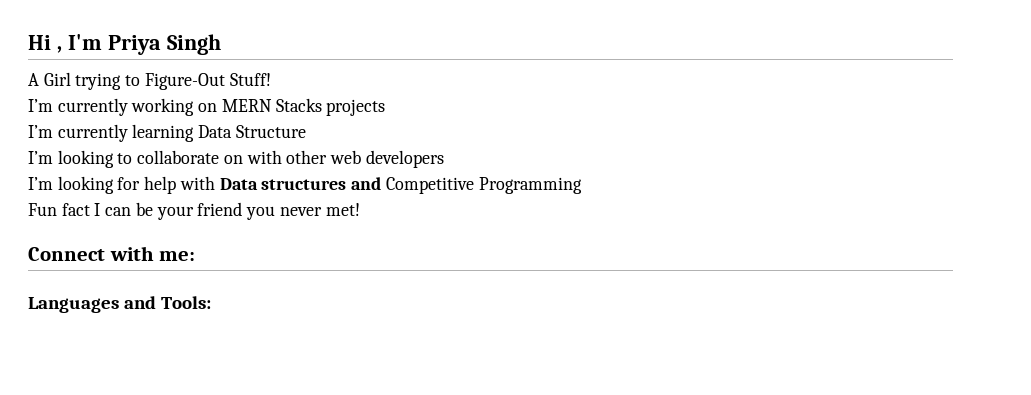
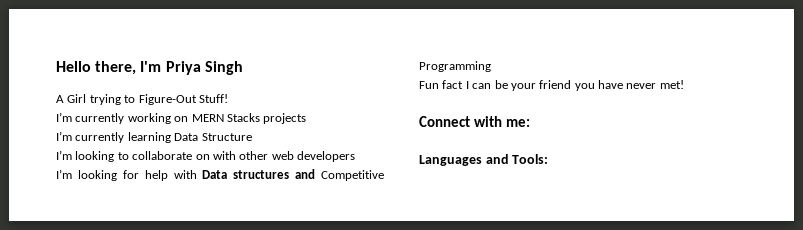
- Hi , I'm Priya Singh
+ Hello there, I'm Priya Singh
- Fun fact I can be your friend you never met!
+ Fun fact I can be your friend you have never met!

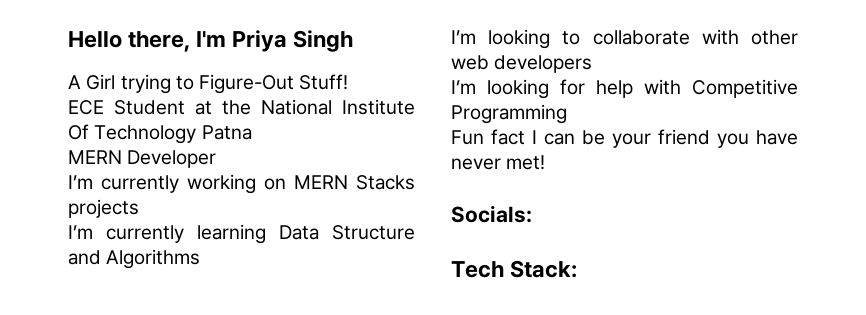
+ ECE Student at the National Institute Of Technology Patna
+ MERN Developer
- I’m currently learning Data Structure
+ I’m currently learning Data Structure and Algorithms
- I’m looking to collaborate on with other web developers
+ I’m looking to collaborate with other web developers
- I’m looking for help with Data structures and Competitive Programming
+ I’m looking for help with Competitive Programming
- Connect with me:
- Languages and Tools:
+ Socials:
+ Tech Stack:

